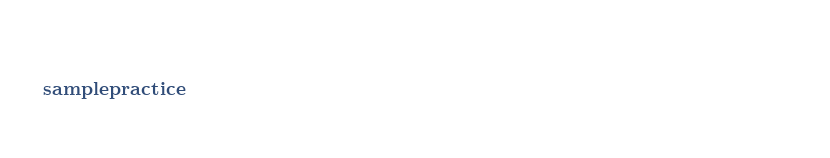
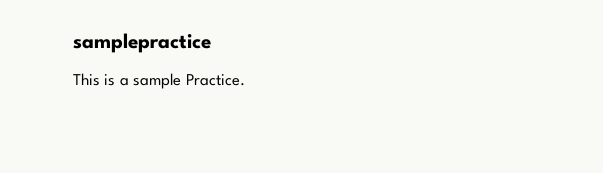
+ This is a sample Practice.

